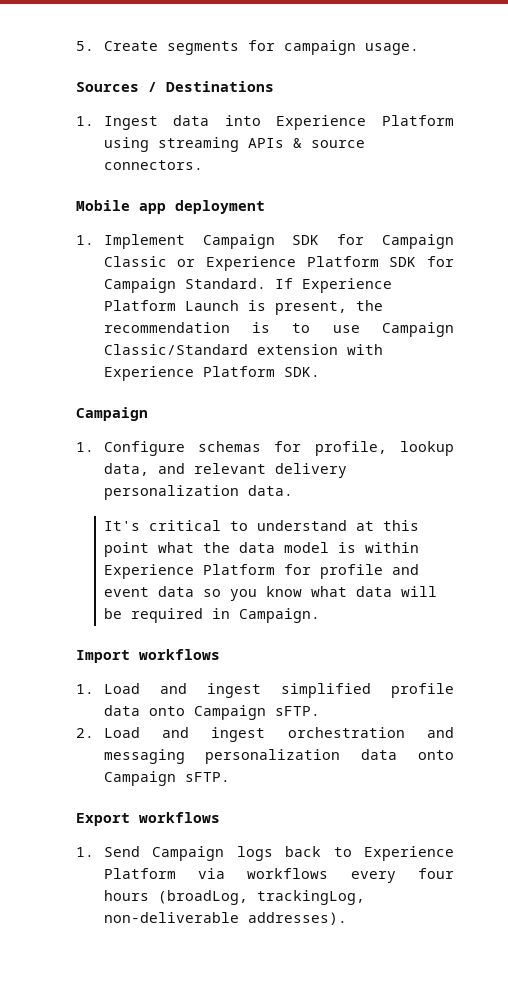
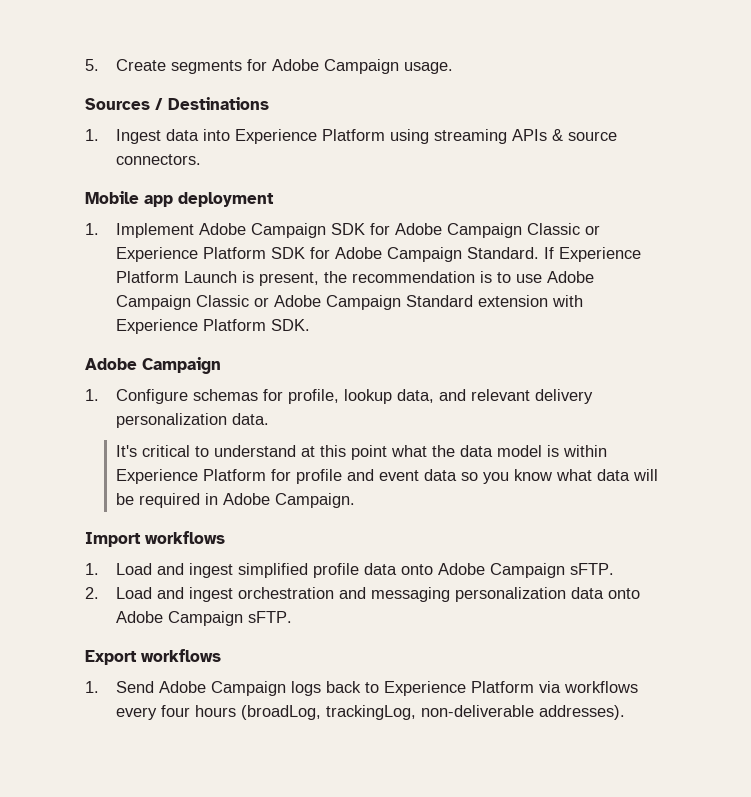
- 5. Create segments for campaign usage.
+ 5. Create segments for Adobe Campaign usage.
- 1. Implement Campaign SDK for Campaign Classic or Experience Platform SDK for Campaign Standard.
+ 1. Implement Adobe Campaign SDK for Adobe Campaign Classic or Experience Platform SDK for Adobe Campaign Standard.
- If Experience Platform Launch is present, the recommendation is to use Campaign Classic/Standard extension with Experience Platform SDK.
- Campaign
+ If Experience Platform Launch is present, the recommendation is to use Adobe Campaign Classic or Adobe Campaign Standard extension with Experience Platform SDK.
+ Adobe Campaign
- It's critical to understand at this point what the data model is within Experience Platform for profile and event data so you know what data will be required in Campaign.
+ It's critical to understand at this point what the data model is within Experience Platform for profile and event data so you know what data will be required in Adobe Campaign.
- 1. Load and ingest simplified profile data onto Campaign sFTP.
+ 1. Load and ingest simplified profile data onto Adobe Campaign sFTP.
- 2. Load and ingest orchestration and messaging personalization data onto Campaign sFTP.
+ 2. Load and ingest orchestration and messaging personalization data onto Adobe Campaign sFTP.
- 1. Send Campaign logs back to Experience Platform via workflows every four hours (broadLog, trackingLog, non-deliverable addresses).
+ 1. Send Adobe Campaign logs back to Experience Platform via workflows every four hours (broadLog, trackingLog, non-deliverable addresses).

